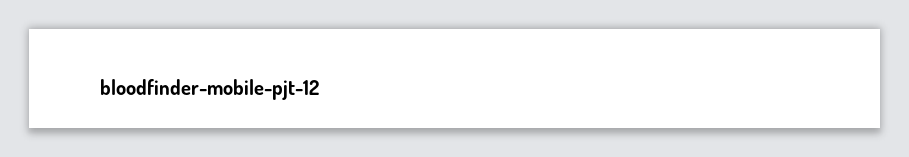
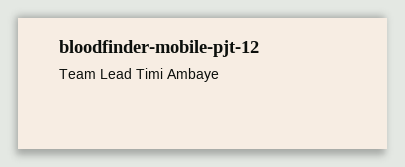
+ Team Lead Timi Ambaye

